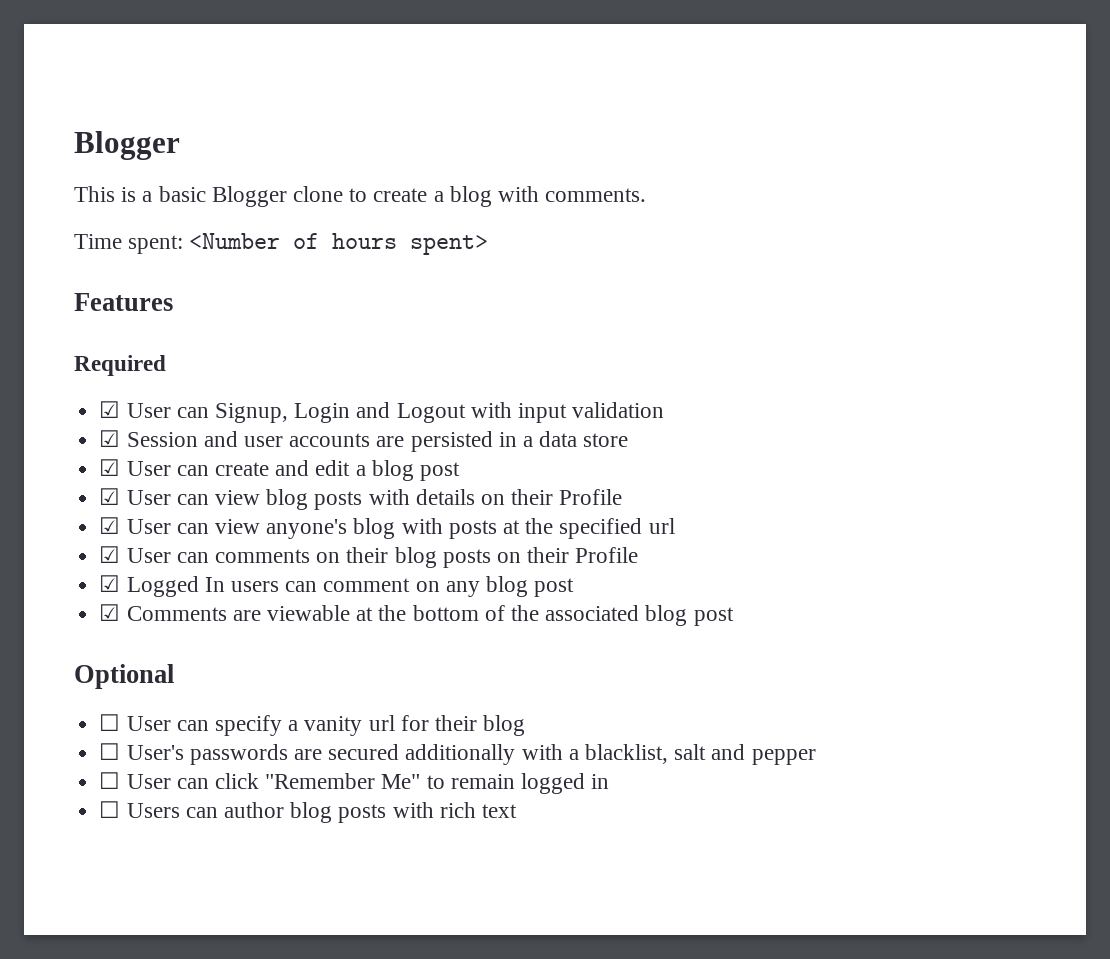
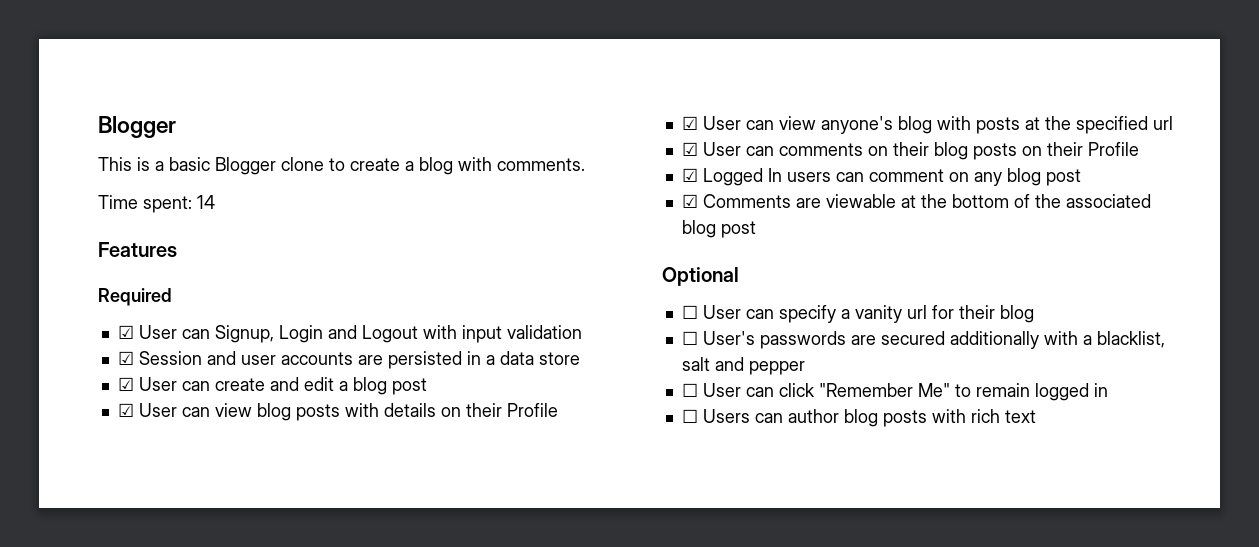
- Time spent: <Number of hours spent>
+ Time spent: 14

